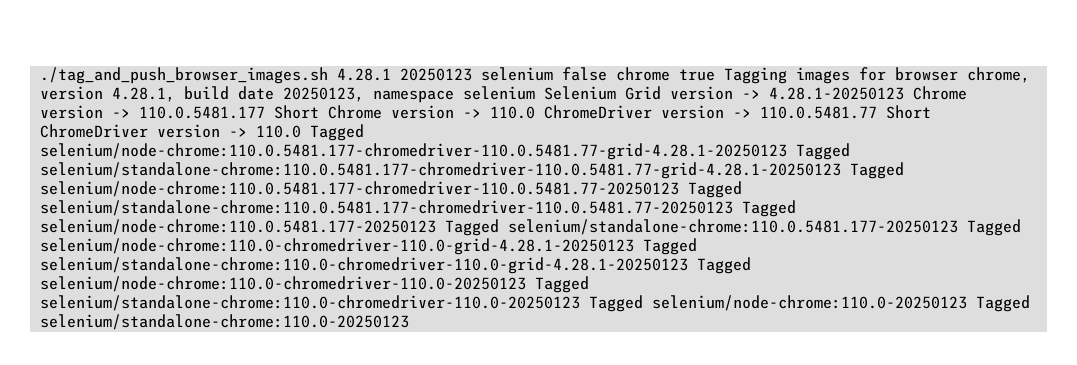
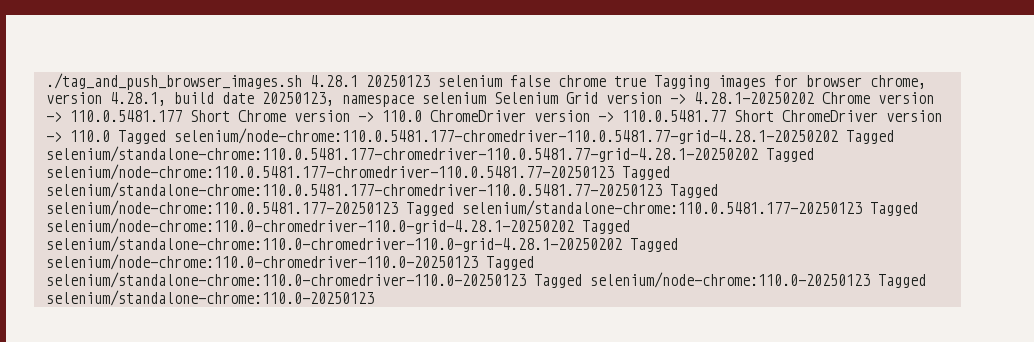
- ./tag_and_push_browser_images.sh 4.28.1 20250123 selenium false chrome true Tagging images for browser chrome, version 4.28.1, build date 20250123, namespace selenium Selenium Grid version -> 4.28.1-20250123 Chrome version -> 110.0.5481.177 Short Chrome version -> 110.0 ChromeDriver version -> 110.0.5481.77 Short ChromeDriver version -> 110.0 Tagged selenium/node-chrome:110.0.5481.177-chromedriver-110.0.5481.77-grid-4.28.1-20250123 Tagged selenium/standalone-chrome:110.0.5481.177-chromedriver-110.0.5481.77-grid-4.28.1-20250123 Tagged selenium/node-chrome:110.0.5481.177-chromedriver-110.0.5481.77-20250123 Tagged selenium/standalone-chrome:110.0.5481.177-chromedriver-110.0.5481.77-20250123 Tagged selenium/node-chrome:110.0.5481.177-20250123 Tagged selenium/standalone-chrome:110.0.5481.177-20250123 Tagged selenium/node-chrome:110.0-chromedriver-110.0-grid-4.28.1-20250123 Tagged selenium/standalone-chrome:110.0-chromedriver-110.0-grid-4.28.1-20250123 Tagged selenium/node-chrome:110.0-chromedriver-110.0-20250123 Tagged selenium/standalone-chrome:110.0-chromedriver-110.0-20250123 Tagged selenium/node-chrome:110.0-20250123 Tagged selenium/standalone-chrome:110.0-20250123
+ ./tag_and_push_browser_images.sh 4.28.1 20250123 selenium false chrome true Tagging images for browser chrome, version 4.28.1, build date 20250123, namespace selenium Selenium Grid version -> 4.28.1-20250202 Chrome version -> 110.0.5481.177 Short Chrome version -> 110.0 ChromeDriver version -> 110.0.5481.77 Short ChromeDriver version -> 110.0 Tagged selenium/node-chrome:110.0.5481.177-chromedriver-110.0.5481.77-grid-4.28.1-20250202 Tagged selenium/standalone-chrome:110.0.5481.177-chromedriver-110.0.5481.77-grid-4.28.1-20250202 Tagged selenium/node-chrome:110.0.5481.177-chromedriver-110.0.5481.77-20250123 Tagged selenium/standalone-chrome:110.0.5481.177-chromedriver-110.0.5481.77-20250123 Tagged selenium/node-chrome:110.0.5481.177-20250123 Tagged selenium/standalone-chrome:110.0.5481.177-20250123 Tagged selenium/node-chrome:110.0-chromedriver-110.0-grid-4.28.1-20250202 Tagged selenium/standalone-chrome:110.0-chromedriver-110.0-grid-4.28.1-20250202 Tagged selenium/node-chrome:110.0-chromedriver-110.0-20250123 Tagged selenium/standalone-chrome:110.0-chromedriver-110.0-20250123 Tagged selenium/node-chrome:110.0-20250123 Tagged selenium/standalone-chrome:110.0-20250123

